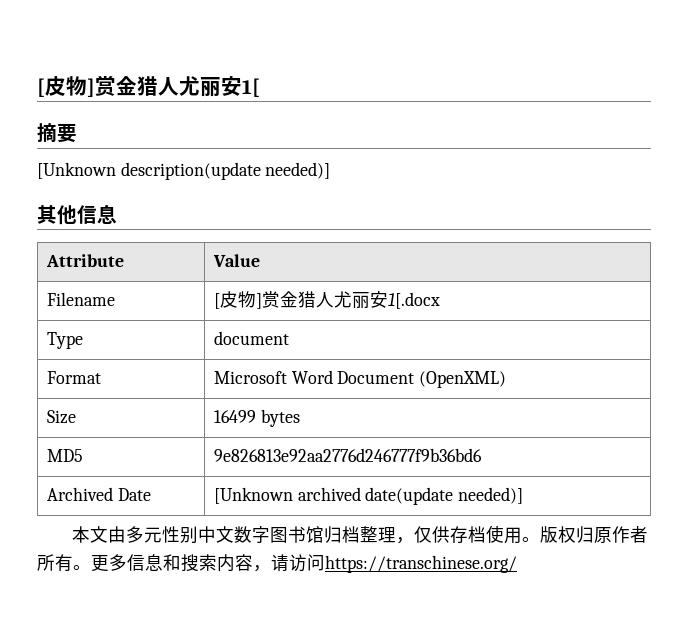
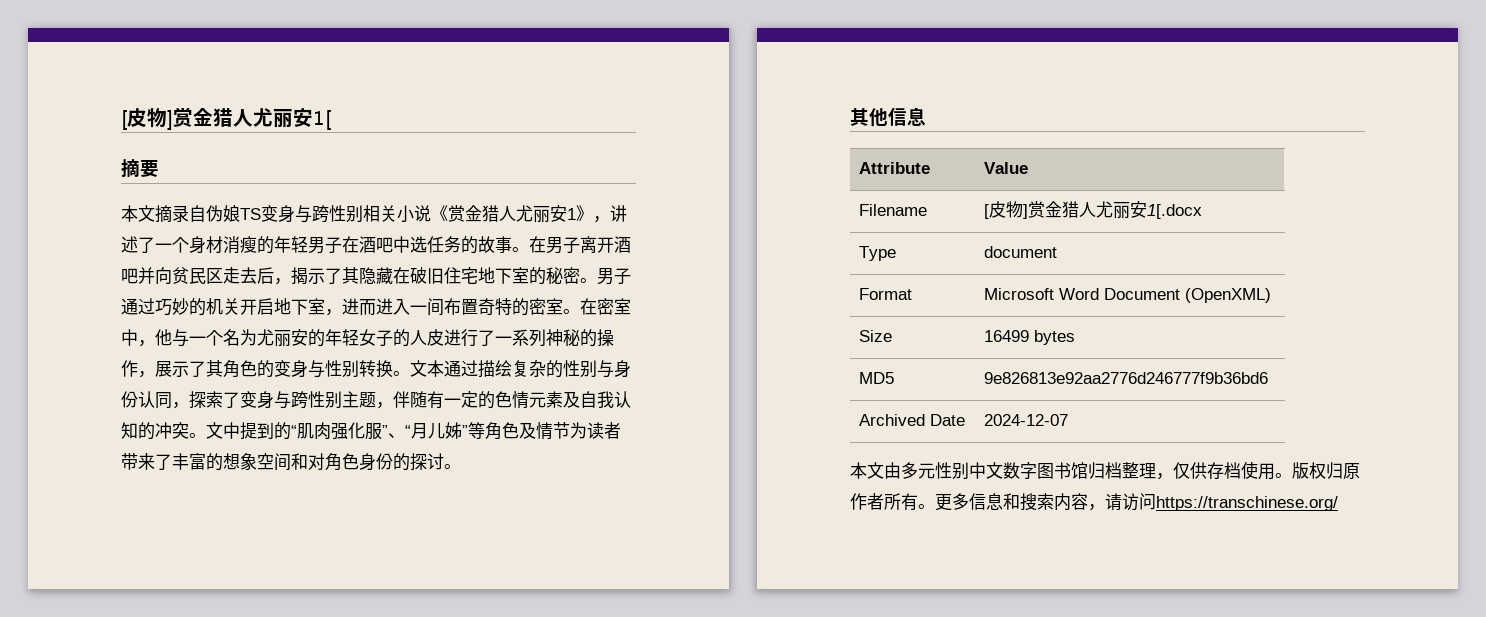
- [Unknown description(update needed)]
+ 本文摘录自伪娘TS变身与跨性别相关小说《赏金猎人尤丽安1》，讲述了一个身材消瘦的年轻男子在酒吧中选任务的故事。在男子离开酒吧并向贫民区走去后，揭示了其隐藏在破旧住宅地下室的秘密。男子通过巧妙的机关开启地下室，进而进入一间布置奇特的密室。在密室中，他与一个名为尤丽安的年轻女子的人皮进行了一系列神秘的操作，展示了其角色的变身与性别转换。文本通过描绘复杂的性别与身份认同，探索了变身与跨性别主题，伴随有一定的色情元素及自我认知的冲突。文中提到的“肌肉强化服”、“月儿姊”等角色及情节为读者带来了丰富的想象空间和对角色身份的探讨。
- Archived Date | [Unknown archived date(update needed)]
+ Archived Date | 2024-12-07

